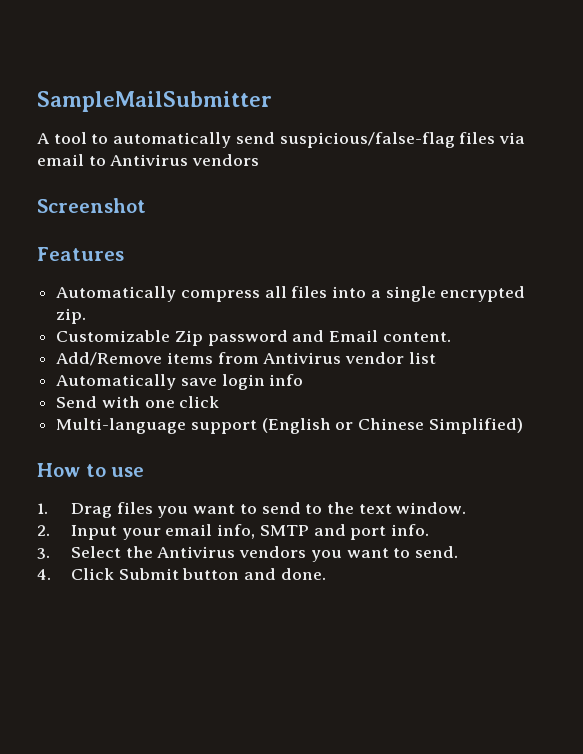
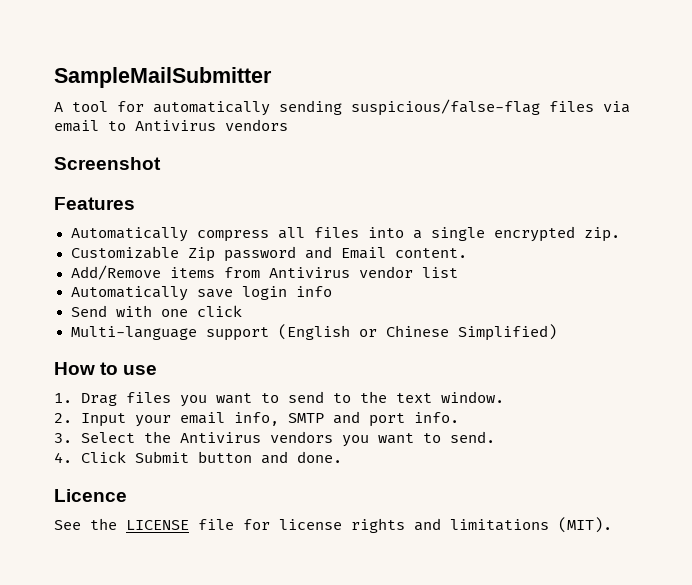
- A tool to automatically send suspicious/false-flag files via email to Antivirus vendors
+ A tool for automatically sending suspicious/false-flag files via email to Antivirus vendors
+ Licence
+ See the LICENSE file for license rights and limitations (MIT).

